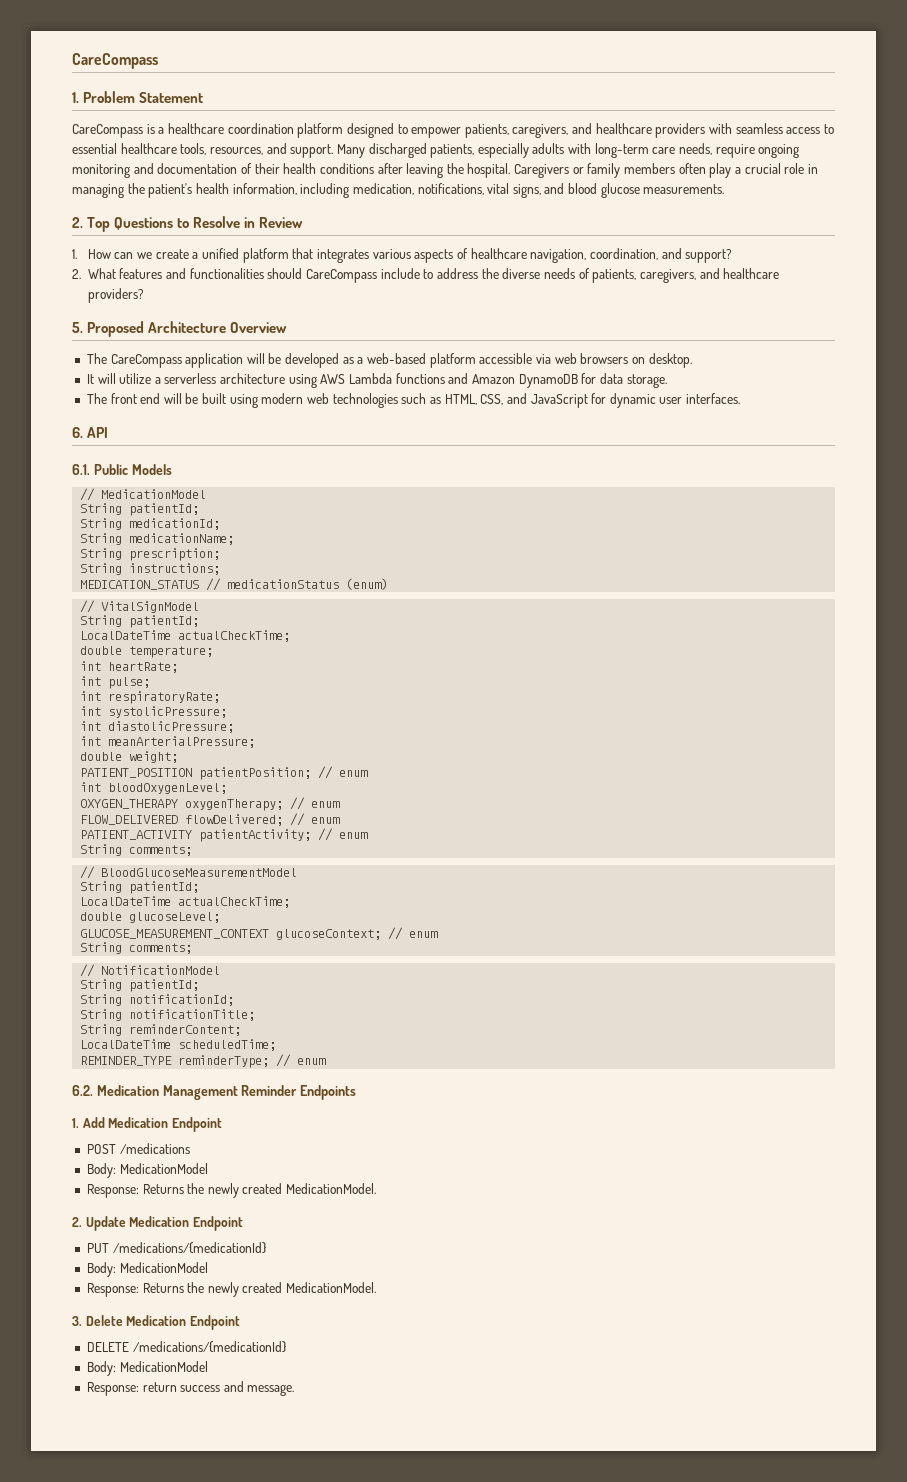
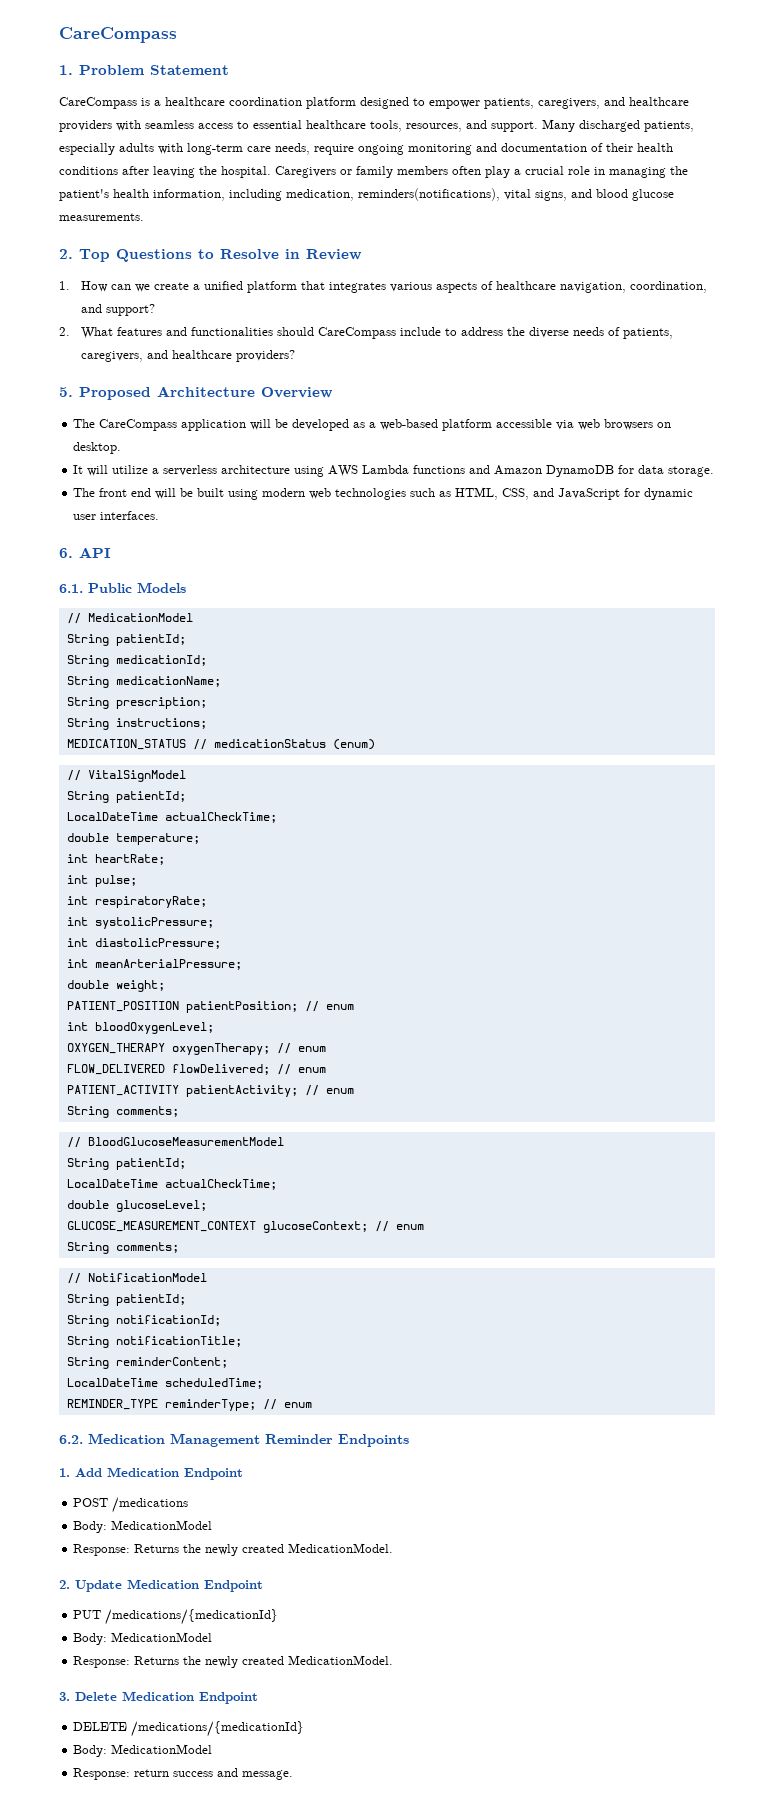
- Caregivers or family members often play a crucial role in managing the patient's health information, including medication, notifications, vital signs, and blood glucose measurements.
+ Caregivers or family members often play a crucial role in managing the patient's health information, including medication, reminders(notifications), vital signs, and blood glucose measurements.

